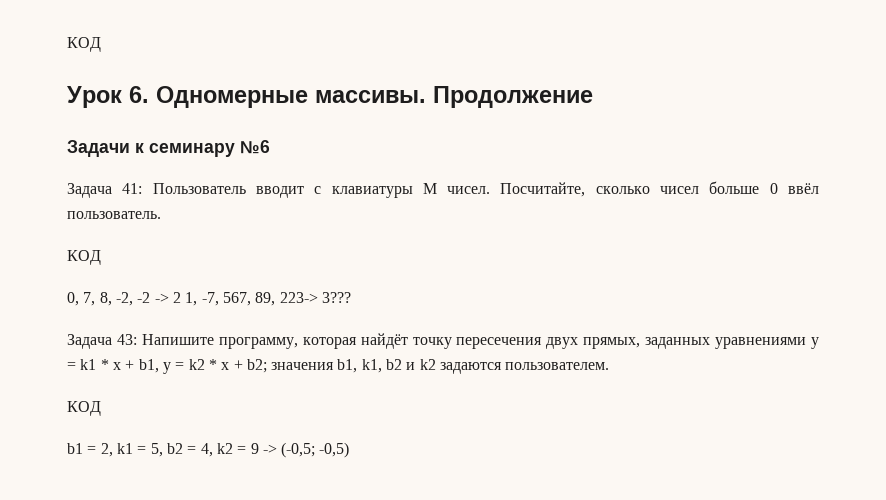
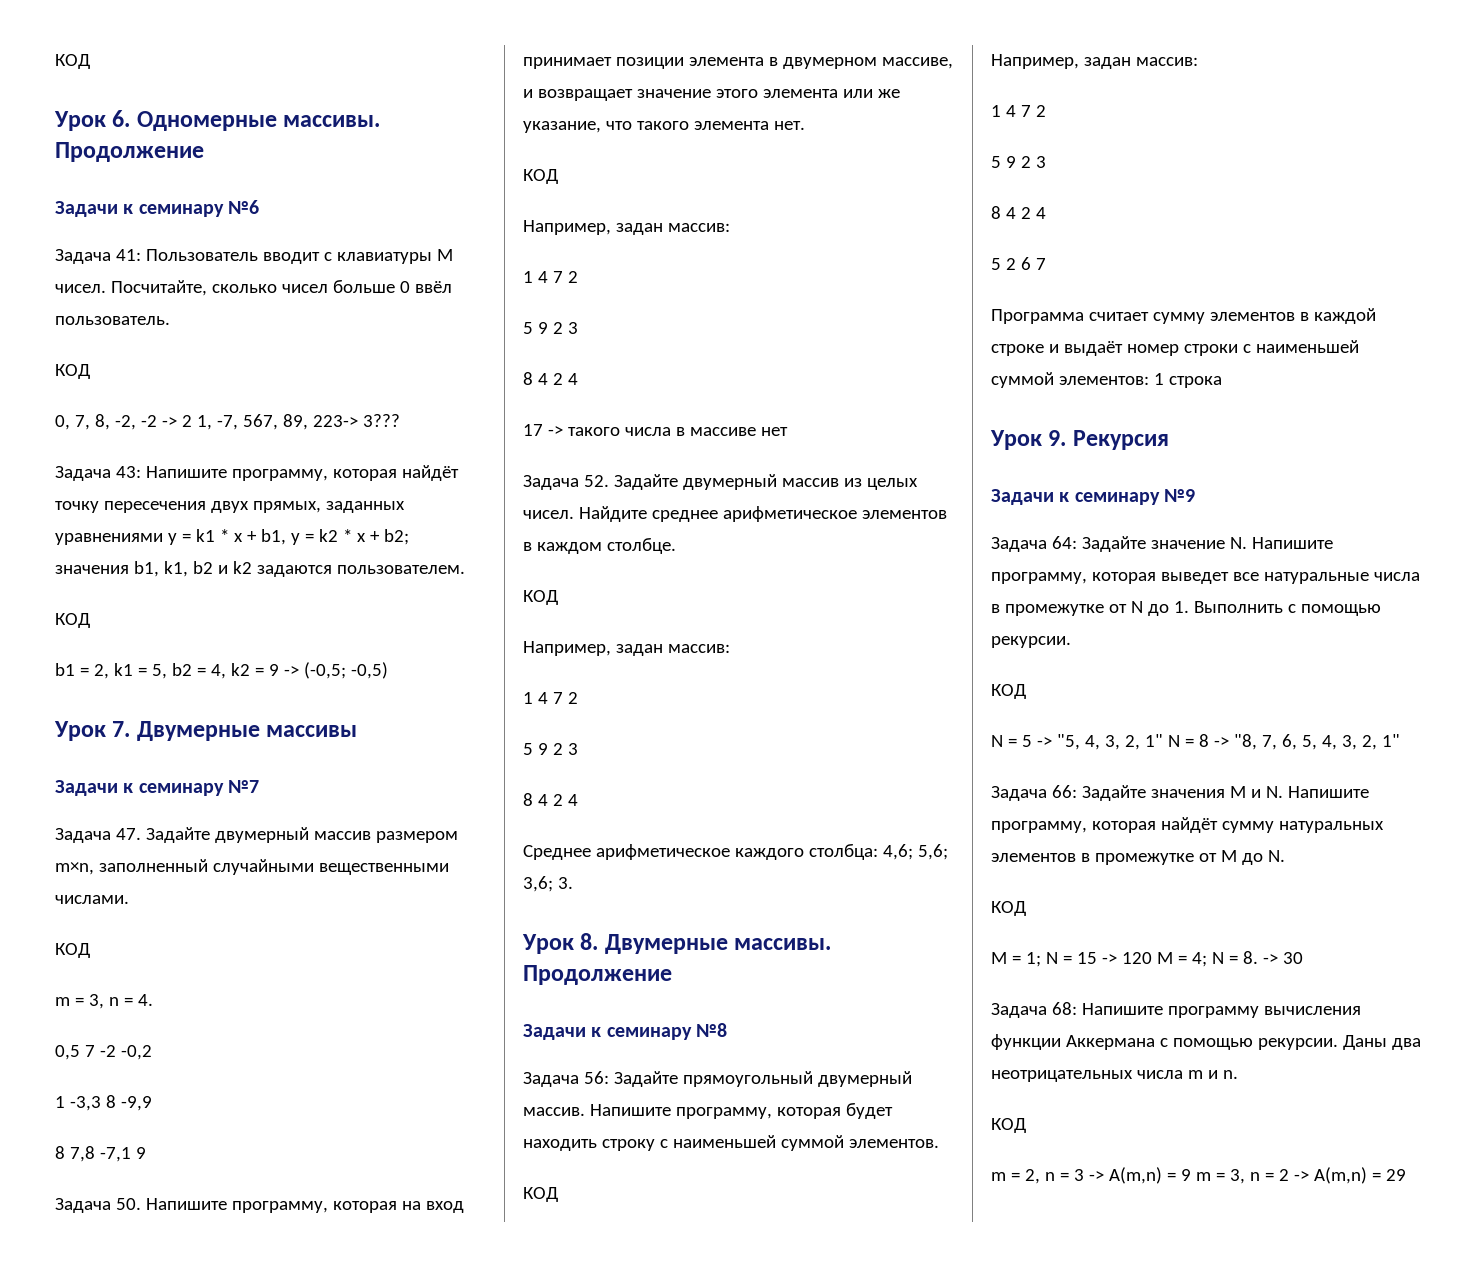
+ Урок 7. Двумерные массивы
+ Задачи к семинару №7
+ Задача 47. Задайте двумерный массив размером m×n, заполненный случайными вещественными числами.
+ КОД
+ m = 3, n = 4.
+ 0,5 7 -2 -0,2
+ 1 -3,3 8 -9,9
+ 8 7,8 -7,1 9
+ Задача 50. Напишите программу, которая на вход принимает позиции элемента в двумерном массиве, и возвращает значение этого элемента или же указание, что такого элемента нет.
+ КОД
+ Например, задан массив:
+ 1 4 7 2
+ 5 9 2 3
+ 8 4 2 4
+ 17 -> такого числа в массиве нет
+ Задача 52. Задайте двумерный массив из целых чисел. Найдите среднее арифметическое элементов в каждом столбце.
+ КОД
+ Например, задан массив:
+ 1 4 7 2
+ 5 9 2 3
+ 8 4 2 4
+ Среднее арифметическое каждого столбца: 4,6; 5,6; 3,6; 3.
+ Урок 8. Двумерные массивы. Продолжение
+ Задачи к семинару №8
+ Задача 56: Задайте прямоугольный двумерный массив. Напишите программу, которая будет находить строку с наименьшей суммой элементов.
+ КОД
+ Например, задан массив:
+ 1 4 7 2
+ 5 9 2 3
+ 8 4 2 4
+ 5 2 6 7
+ Программа считает сумму элементов в каждой строке и выдаёт номер строки с наименьшей суммой элементов: 1 строка
+ Урок 9. Рекурсия
+ Задачи к семинару №9
+ Задача 64: Задайте значение N. Напишите программу, которая выведет все натуральные числа в промежутке от N до 1. Выполнить с помощью рекурсии.
+ КОД
+ N = 5 -> "5, 4, 3, 2, 1" N = 8 -> "8, 7, 6, 5, 4, 3, 2, 1"
+ Задача 66: Задайте значения M и N. Напишите программу, которая найдёт сумму натуральных элементов в промежутке от M до N.
+ КОД
+ M = 1; N = 15 -> 120 M = 4; N = 8. -> 30
+ Задача 68: Напишите программу вычисления функции Аккермана с помощью рекурсии. Даны два неотрицательных числа m и n.
+ КОД
+ m = 2, n = 3 -> A(m,n) = 9 m = 3, n = 2 -> A(m,n) = 29

